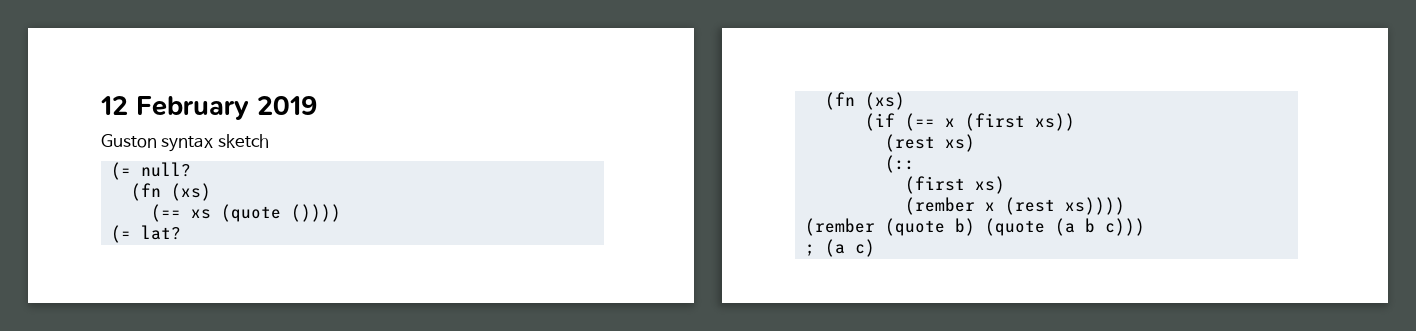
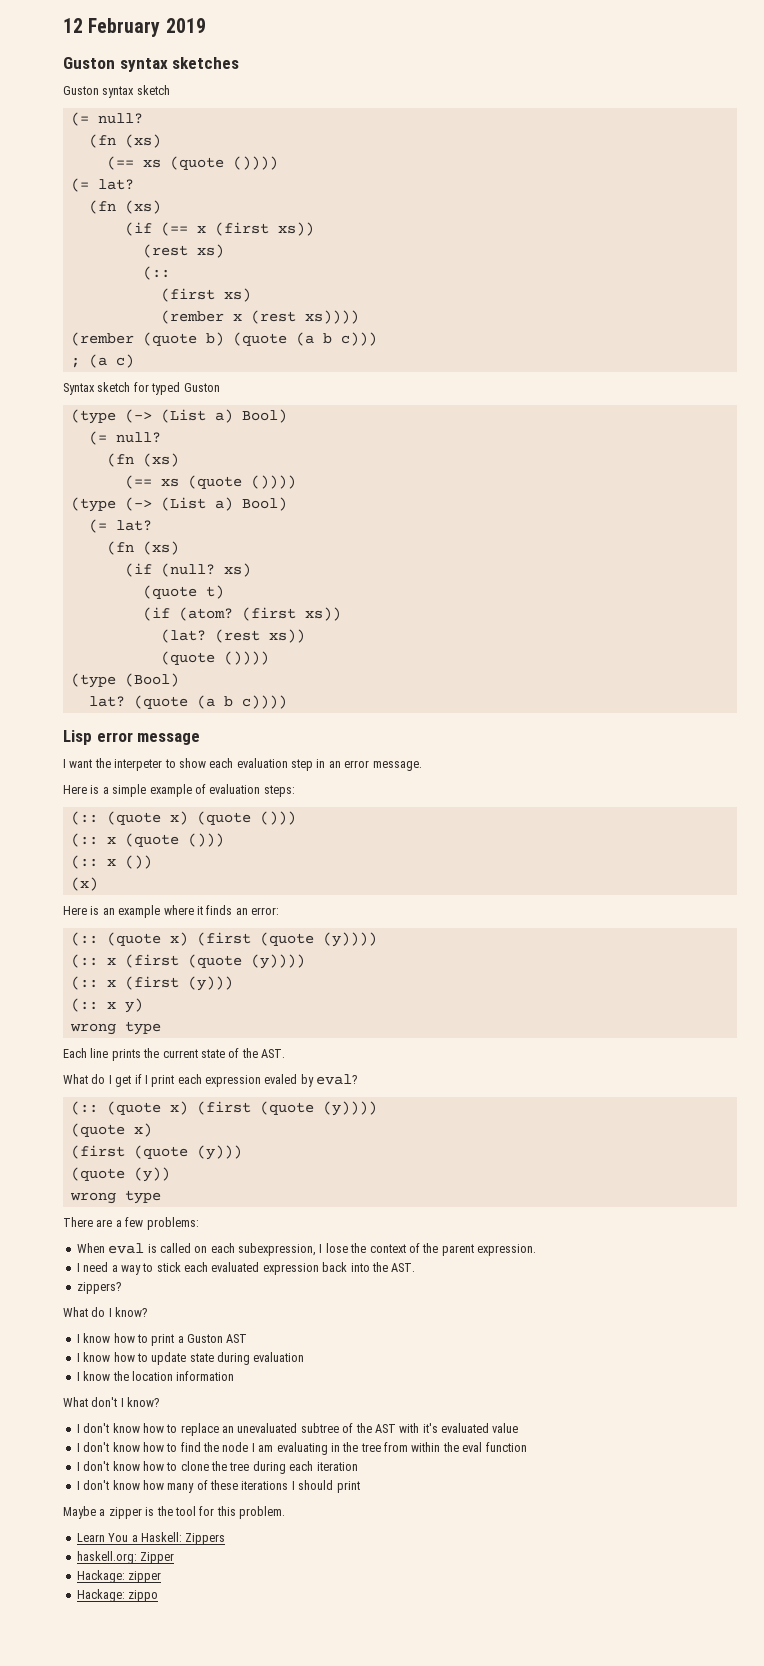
+ Guston syntax sketches
+ Syntax sketch for typed Guston
+ (type (-> (List a) Bool)
+ (= null?
+ (fn (xs)
+ (== xs (quote ())))
+ (type (-> (List a) Bool)
+ (= lat?
+ (fn (xs)
+ (if (null? xs)
+ (quote t)
+ (if (atom? (first xs))
+ (lat? (rest xs))
+ (quote ())))
+ (type (Bool)
+ lat? (quote (a b c))))
+ Lisp error message
+ I want the interpeter to show each evaluation step in an error message.
+ Here is a simple example of evaluation steps:
+ (:: (quote x) (quote ()))
+ (:: x (quote ()))
+ (:: x ())
+ (x)
+ Here is an example where it finds an error:
+ (:: (quote x) (first (quote (y))))
+ (:: x (first (quote (y))))
+ (:: x (first (y)))
+ (:: x y)
+ wrong type
+ Each line prints the current state of the AST.
+ What do I get if I print each expression evaled by eval?
+ (:: (quote x) (first (quote (y))))
+ (quote x)
+ (first (quote (y)))
+ (quote (y))
+ wrong type
+ There are a few problems:
+ When eval is called on each subexpression, I lose the context of the parent expression.
+ I need a way to stick each evaluated expression back into the AST.
+ zippers?
+ What do I know?
+ I know how to print a Guston AST
+ I know how to update state during evaluation
+ I know the location information
+ What don't I know?
+ I don't know how to replace an unevaluated subtree of the AST with it's evaluated value
+ I don't know how to find the node I am evaluating in the tree from within the eval function
+ I don't know how to clone the tree during each iteration
+ I don't know how many of these iterations I should print
+ Maybe a zipper is the tool for this problem.
+ Learn You a Haskell: Zippers
+ haskell.org: Zipper
+ Hackage: zipper
+ Hackage: zippo

